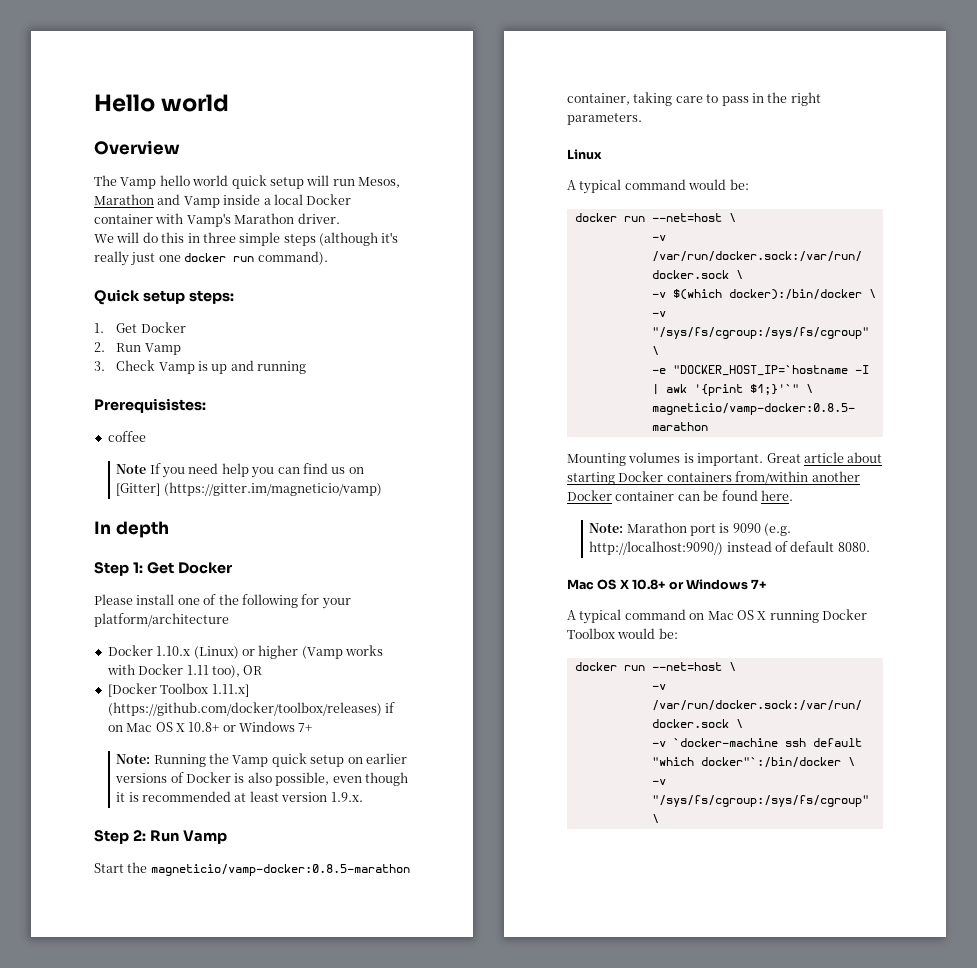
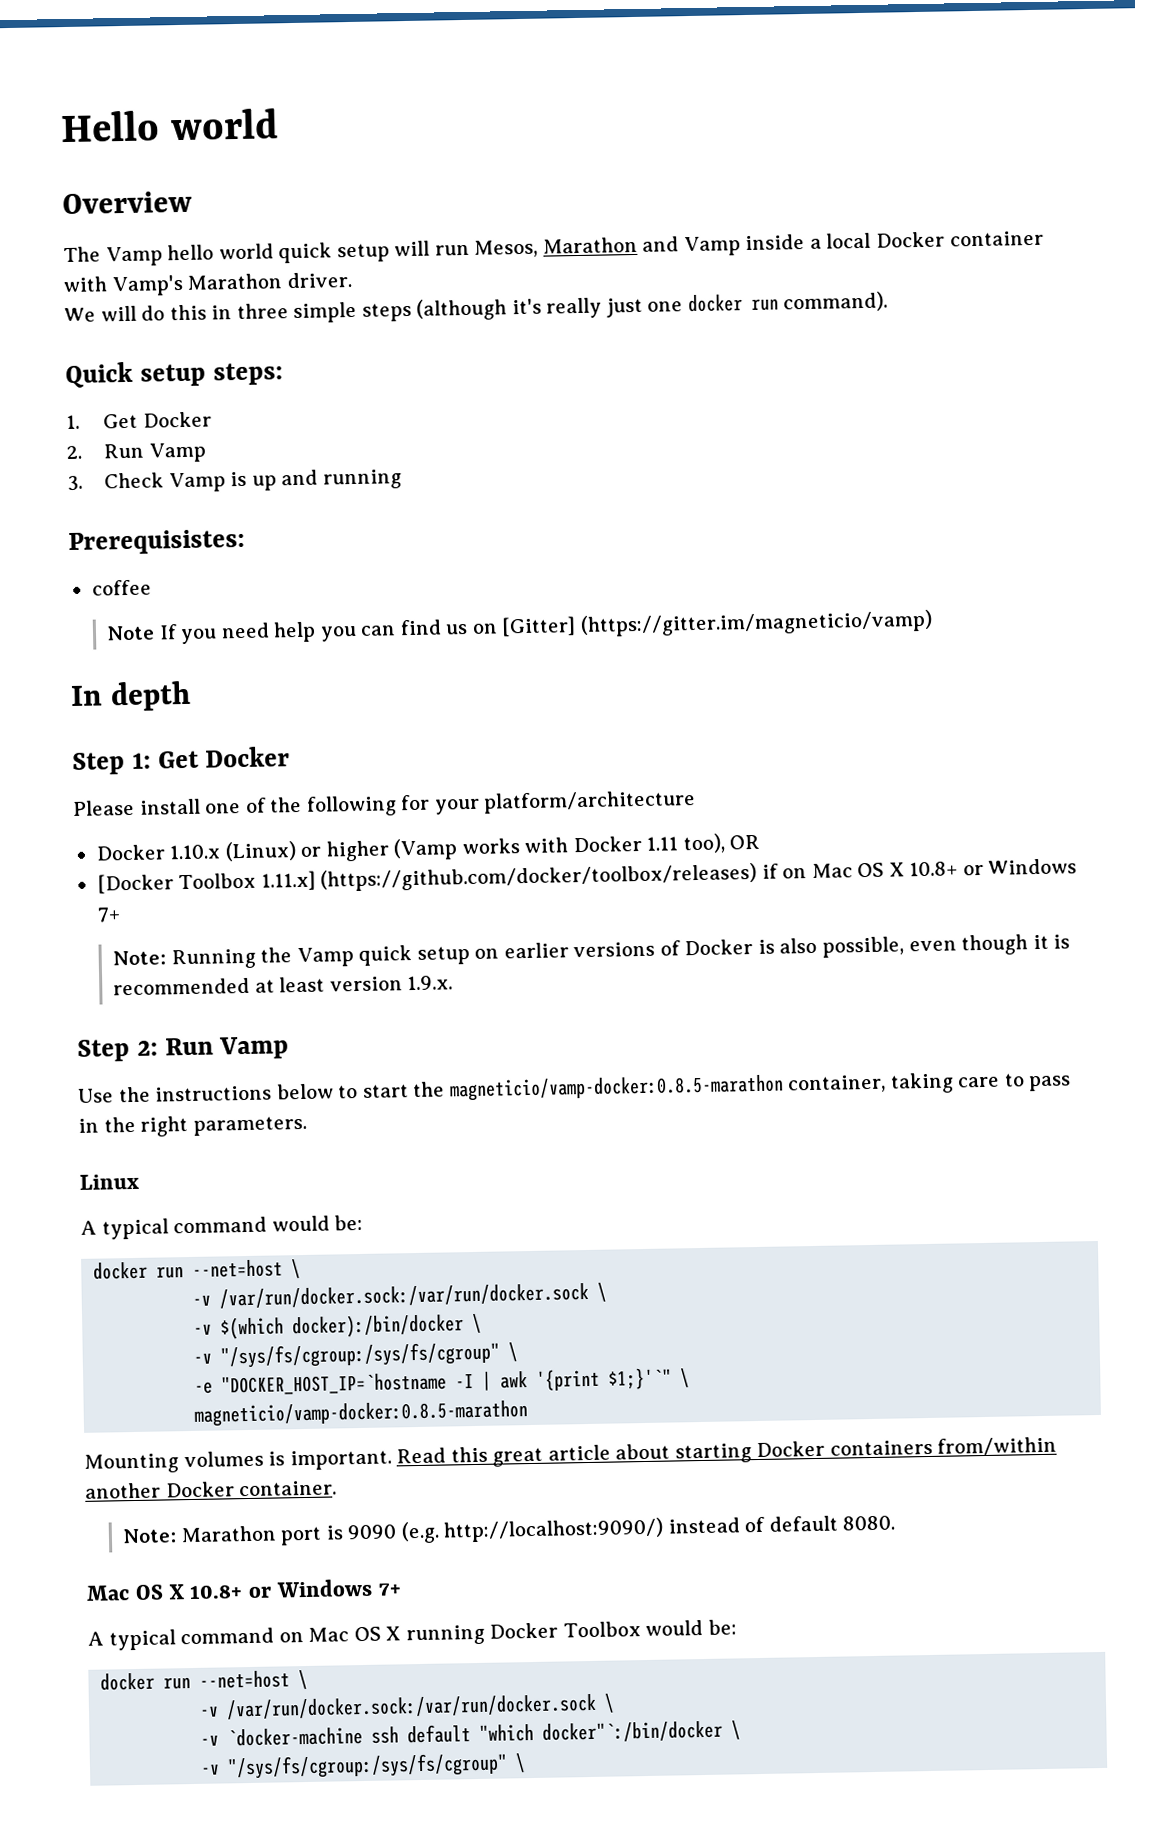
- Start the magneticio/vamp-docker:0.8.5-marathon container, taking care to pass in the right parameters.
+ Use the instructions below to start the magneticio/vamp-docker:0.8.5-marathon container, taking care to pass in the right parameters.
- Great article about starting Docker containers from/within another Docker container can be found here.
+ Read this great article about starting Docker containers from/within another Docker container.

